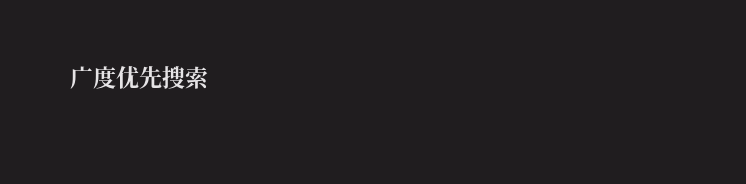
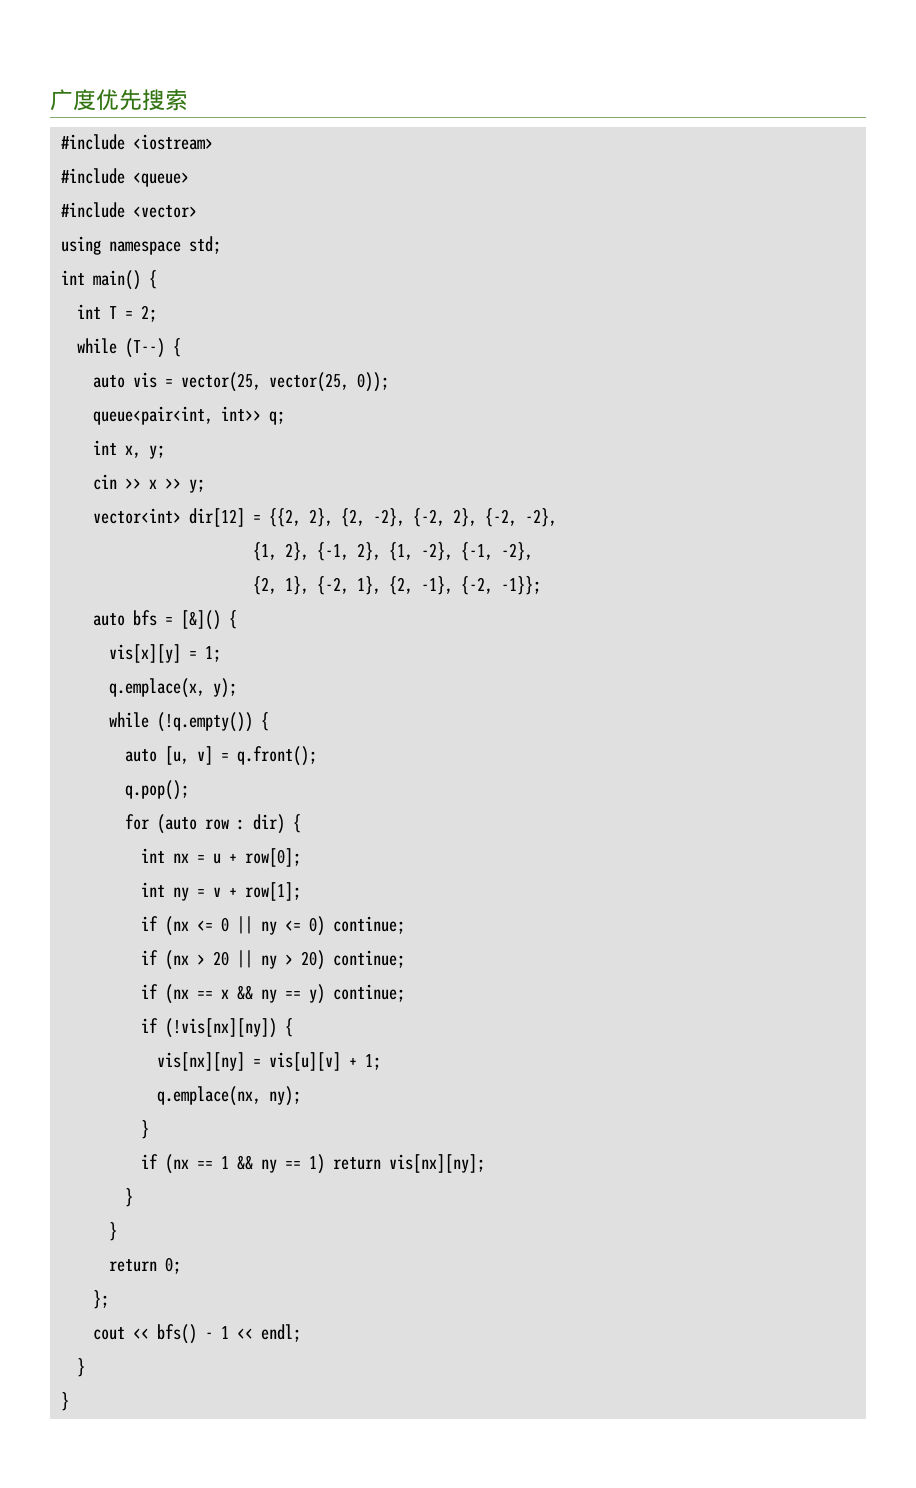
+ #include <iostream>
+ #include <queue>
+ #include <vector>
+ using namespace std;
+ int main() {
+ int T = 2;
+ while (T--) {
+ auto vis = vector(25, vector(25, 0));
+ queue<pair<int, int>> q;
+ int x, y;
+ cin >> x >> y;
+ vector<int> dir[12] = {{2, 2}, {2, -2}, {-2, 2}, {-2, -2},
+ {1, 2}, {-1, 2}, {1, -2}, {-1, -2},
+ {2, 1}, {-2, 1}, {2, -1}, {-2, -1}};
+ auto bfs = [&]() {
+ vis[x][y] = 1;
+ q.emplace(x, y);
+ while (!q.empty()) {
+ auto [u, v] = q.front();
+ q.pop();
+ for (auto row : dir) {
+ int nx = u + row[0];
+ int ny = v + row[1];
+ if (nx <= 0 || ny <= 0) continue;
+ if (nx > 20 || ny > 20) continue;
+ if (nx == x && ny == y) continue;
+ if (!vis[nx][ny]) {
+ vis[nx][ny] = vis[u][v] + 1;
+ q.emplace(nx, ny);
+ }
+ if (nx == 1 && ny == 1) return vis[nx][ny];
+ }
+ }
+ return 0;
+ };
+ cout << bfs() - 1 << endl;
+ }
+ }

